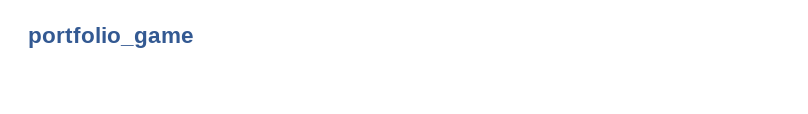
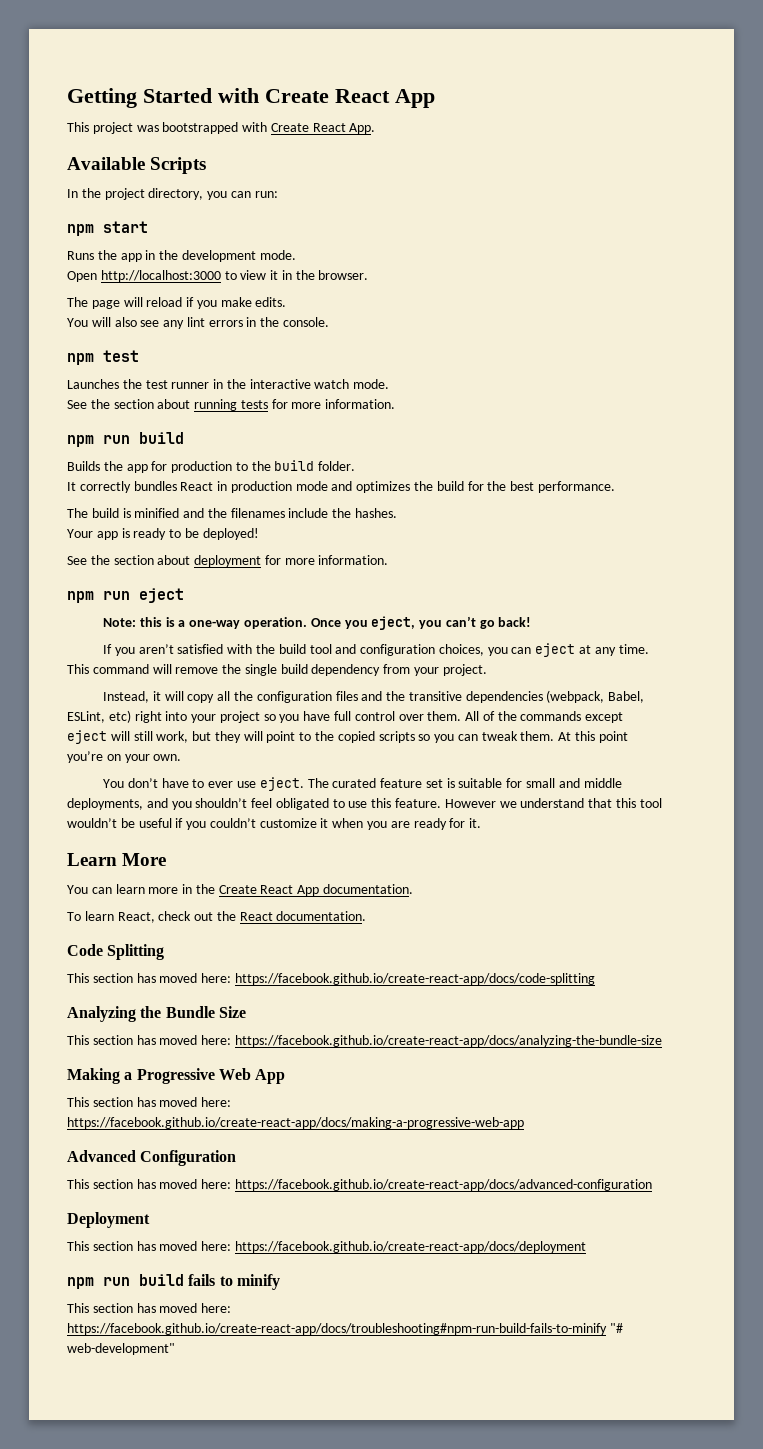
- portfolio_game
+ Getting Started with Create React App
+ This project was bootstrapped with Create React App.
+ Available Scripts
+ In the project directory, you can run:
+ npm start
+ Runs the app in the development mode.
+ Open http://localhost:3000 to view it in the browser.
+ The page will reload if you make edits.
+ You will also see any lint errors in the console.
+ npm test
+ Launches the test runner in the interactive watch mode.
+ See the section about running tests for more information.
+ npm run build
+ Builds the app for production to the build folder.
+ It correctly bundles React in production mode and optimizes the build for the best performance.
+ The build is minified and the filenames include the hashes.
+ Your app is ready to be deployed!
+ See the section about deployment for more information.
+ npm run eject
+ Note: this is a one-way operation. Once you eject, you can’t go back!
+ If you aren’t satisfied with the build tool and configuration choices, you can eject at any time. This command will remove the single build dependency from your project.
+ Instead, it will copy all the configuration files and the transitive dependencies (webpack, Babel, ESLint, etc) right into your project so you have full control over them. All of the commands except eject will still work, but they will point to the copied scripts so you can tweak them. At this point you’re on your own.
+ You don’t have to ever use eject. The curated feature set is suitable for small and middle deployments, and you shouldn’t feel obligated to use this feature. However we understand that this tool wouldn’t be useful if you couldn’t customize it when you are ready for it.
+ Learn More
+ You can learn more in the Create React App documentation.
+ To learn React, check out the React documentation.
+ Code Splitting
+ This section has moved here: https://facebook.github.io/create-react-app/docs/code-splitting
+ Analyzing the Bundle Size
+ This section has moved here: https://facebook.github.io/create-react-app/docs/analyzing-the-bundle-size
+ Making a Progressive Web App
+ This section has moved here: https://facebook.github.io/create-react-app/docs/making-a-progressive-web-app
+ Advanced Configuration
+ This section has moved here: https://facebook.github.io/create-react-app/docs/advanced-configuration
+ Deployment
+ This section has moved here: https://facebook.github.io/create-react-app/docs/deployment
+ npm run build fails to minify
+ This section has moved here: https://facebook.github.io/create-react-app/docs/troubleshooting#npm-run-build-fails-to-minify "# web-development"

